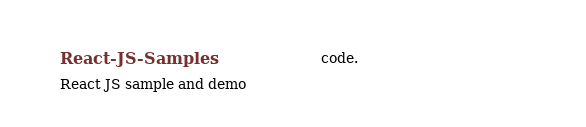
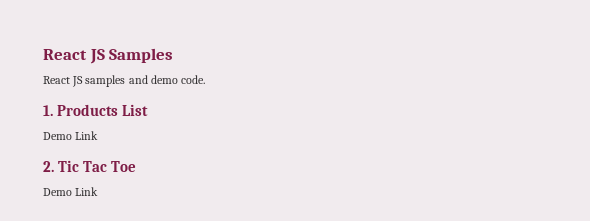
- React-JS-Samples
- React JS sample and demo code.
+ React JS Samples
+ React JS samples and demo code.
+ 1. Products List
+ Demo Link
+ 2. Tic Tac Toe
+ Demo Link

